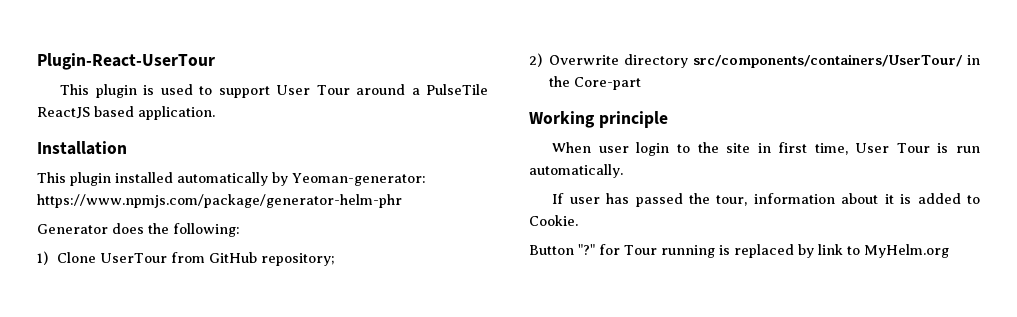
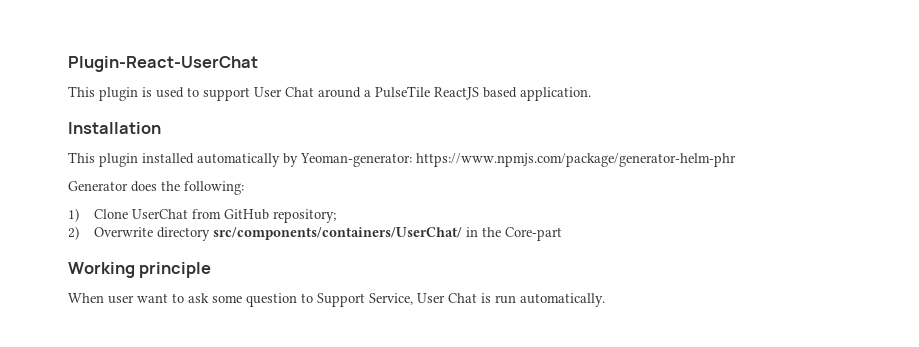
- Plugin-React-UserTour
+ Plugin-React-UserChat
- This plugin is used to support User Tour around a PulseTile ReactJS based application.
+ This plugin is used to support User Chat around a PulseTile ReactJS based application.
- 1) Clone UserTour from GitHub repository;
+ 1) Clone UserChat from GitHub repository;
- 2) Overwrite directory src/components/containers/UserTour/ in the Core-part
+ 2) Overwrite directory src/components/containers/UserChat/ in the Core-part
- When user login to the site in first time, User Tour is run automatically.
- If user has passed the tour, information about it is added to Cookie.
- Button "?" for Tour running is replaced by link to MyHelm.org
+ When user want to ask some question to Support Service, User Chat is run automatically.

